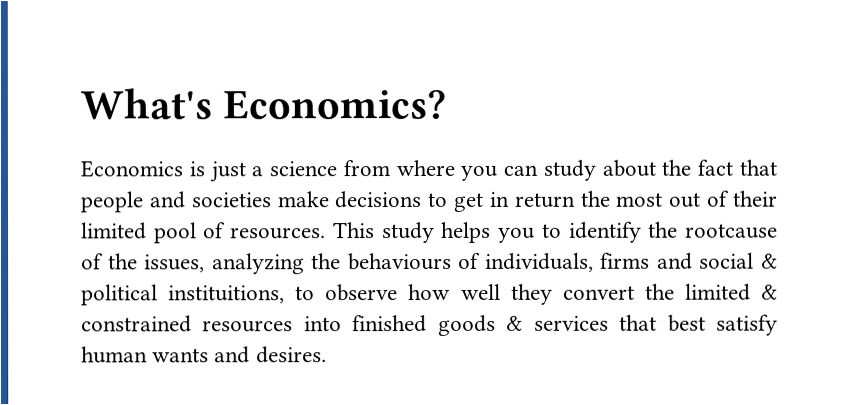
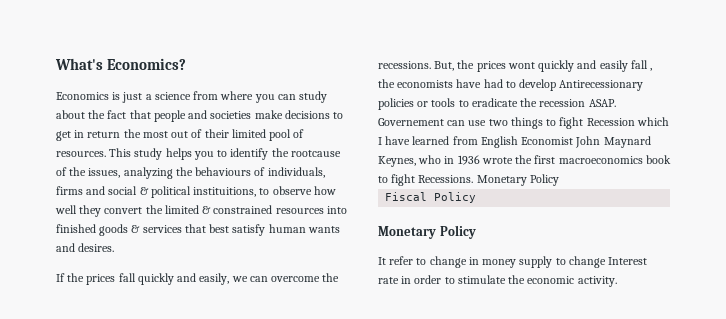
+ If the prices fall quickly and easily, we can overcome the recessions. But, the prices wont quickly and easily fall , the economists have had to develop Antirecessionary policies or tools to eradicate the recession ASAP. Governement can use two things to fight Recession which I have learned from English Economist John Maynard Keynes, who in 1936 wrote the first macroeconomics book to fight Recessions. Monetary Policy
+ Fiscal Policy
+ Monetary Policy
+ It refer to change in money supply to change Interest rate in order to stimulate the economic activity.

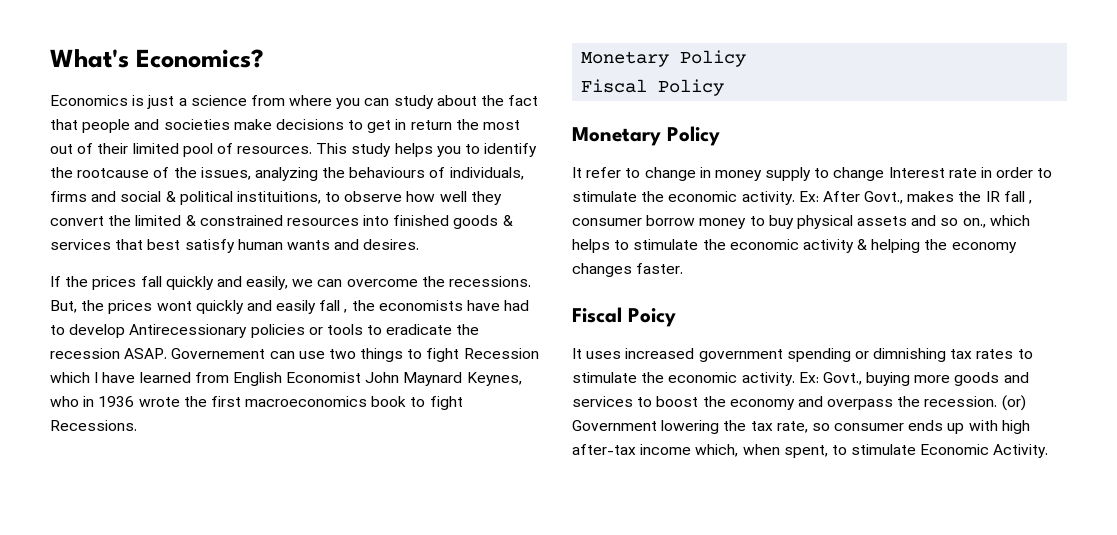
- Governement can use two things to fight Recession which I have learned from English Economist John Maynard Keynes, who in 1936 wrote the first macroeconomics book to fight Recessions. Monetary Policy
+ Governement can use two things to fight Recession which I have learned from English Economist John Maynard Keynes, who in 1936 wrote the first macroeconomics book to fight Recessions.
+ Monetary Policy
+ Ex: After Govt., makes the IR fall , consumer borrow money to buy physical assets and so on., which helps to stimulate the economic activity & helping the economy changes faster.
+ Fiscal Poicy
+ It uses increased government spending or dimnishing tax rates to stimulate the economic activity. Ex: Govt., buying more goods and services to boost the economy and overpass the recession. (or) Government lowering the tax rate, so consumer ends up with high after-tax income which, when spent, to stimulate Economic Activity.

